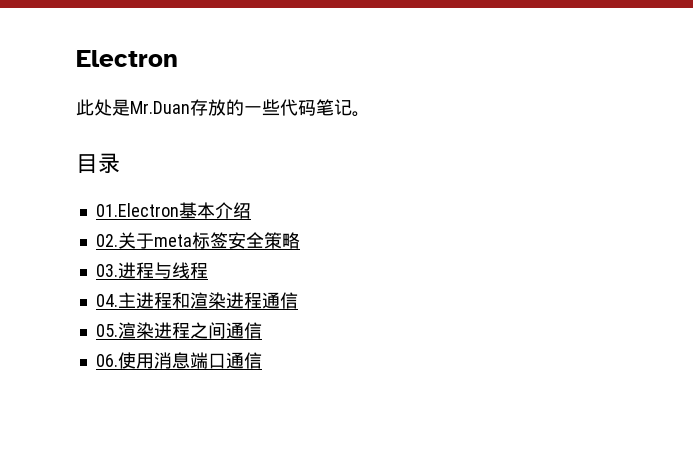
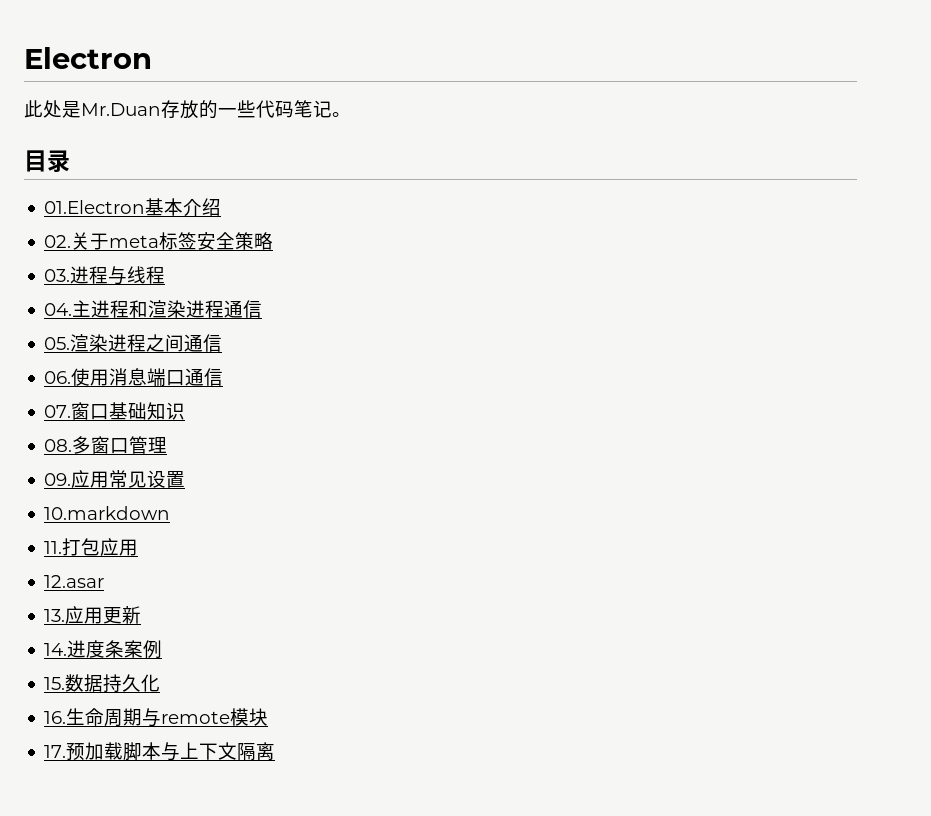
+ 07.窗口基础知识
+ 08.多窗口管理
+ 09.应用常见设置
+ 10.markdown
+ 11.打包应用
+ 12.asar
+ 13.应用更新
+ 14.进度条案例
+ 15.数据持久化
+ 16.生命周期与remote模块
+ 17.预加载脚本与上下文隔离

